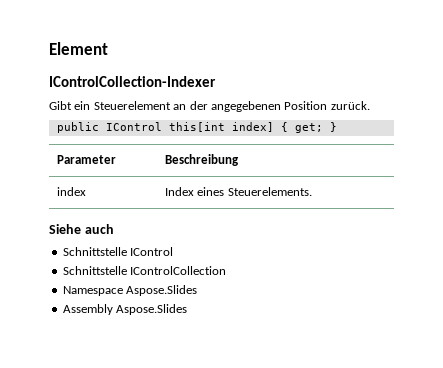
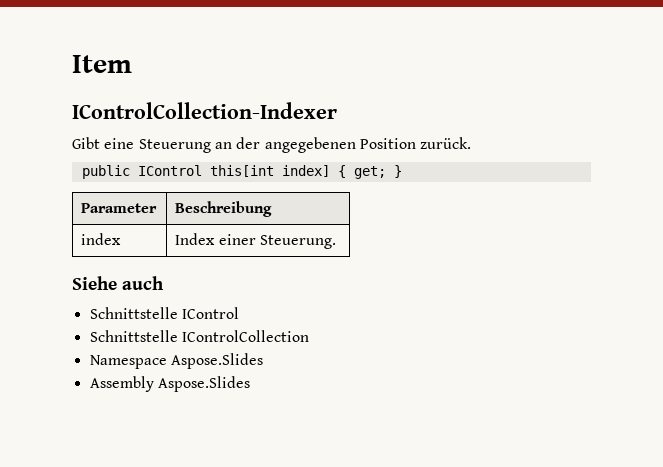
- Element
+ Item
- Gibt ein Steuerelement an der angegebenen Position zurück.
+ Gibt eine Steuerung an der angegebenen Position zurück.
- index | Index eines Steuerelements.
+ index | Index einer Steuerung.

